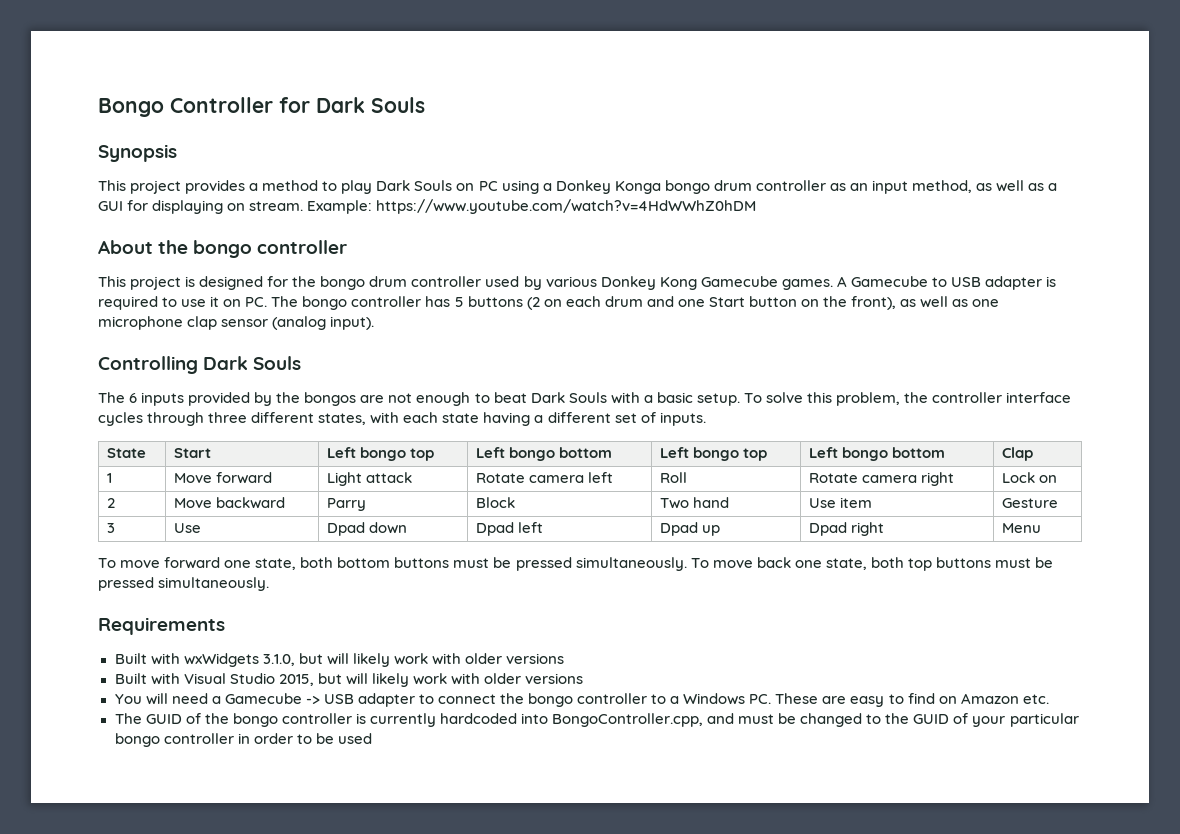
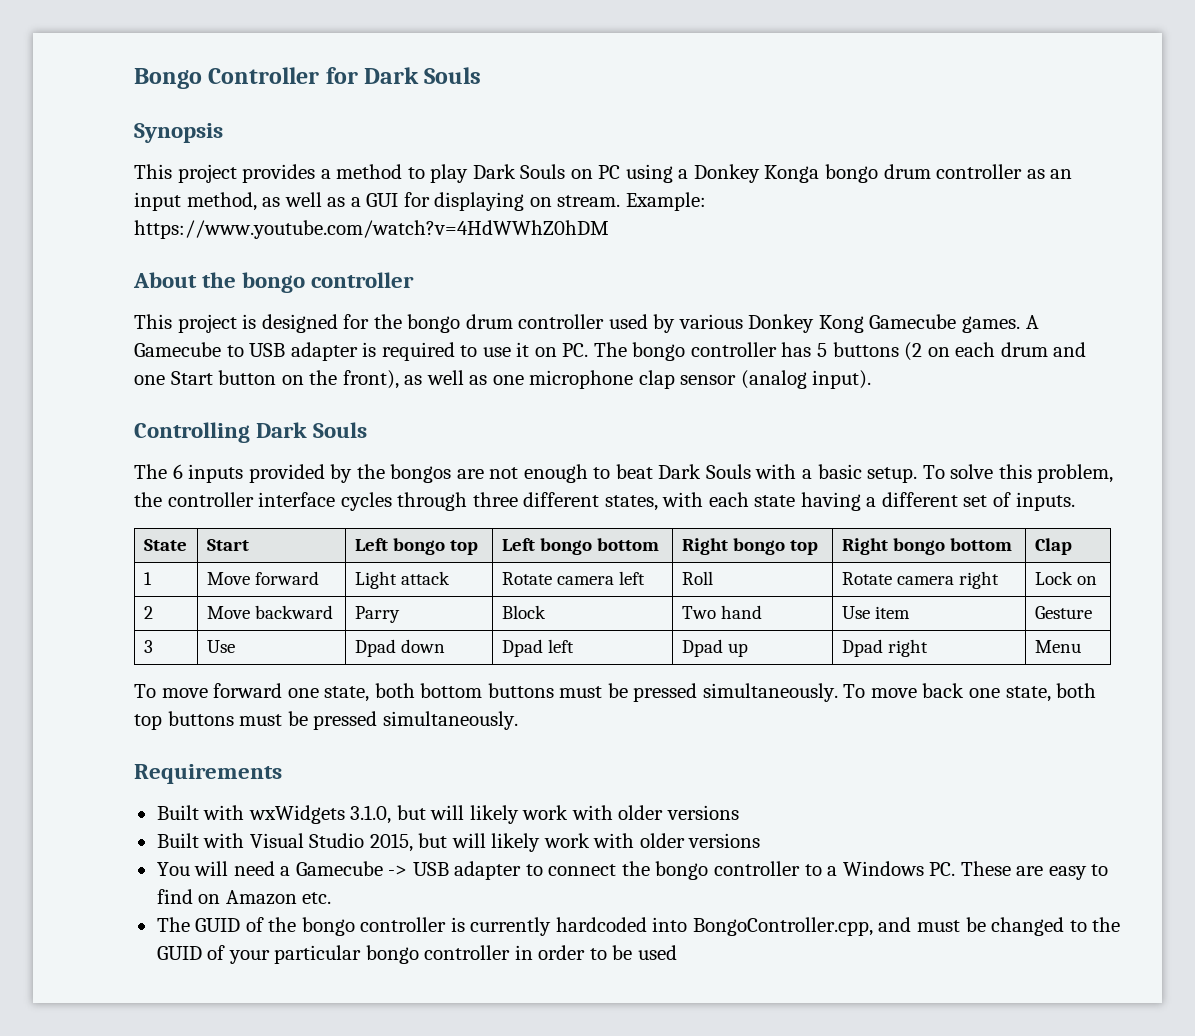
- State | Start | Left bongo top | Left bongo bottom | Left bongo top | Left bongo bottom | Clap
+ State | Start | Left bongo top | Left bongo bottom | Right bongo top | Right bongo bottom | Clap

